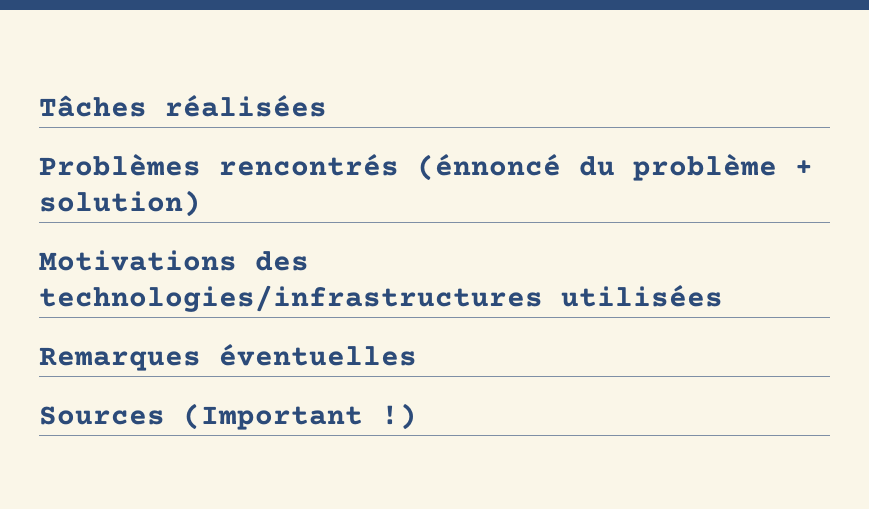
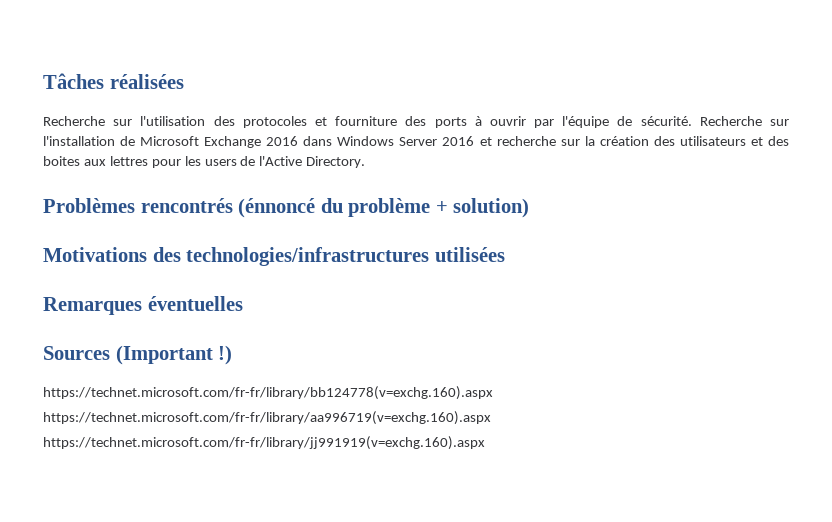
+ Recherche sur l'utilisation des protocoles et fourniture des ports à ouvrir par l'équipe de sécurité. Recherche sur l'installation de Microsoft Exchange 2016 dans Windows Server 2016 et recherche sur la création des utilisateurs et des boites aux lettres pour les users de l'Active Directory.
+ https://technet.microsoft.com/fr-fr/library/bb124778(v=exchg.160).aspx
+ https://technet.microsoft.com/fr-fr/library/aa996719(v=exchg.160).aspx
+ https://technet.microsoft.com/fr-fr/library/jj991919(v=exchg.160).aspx

